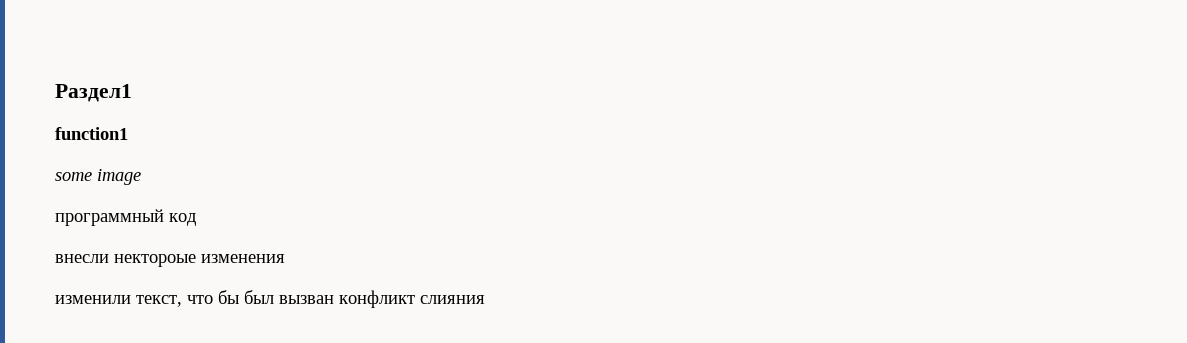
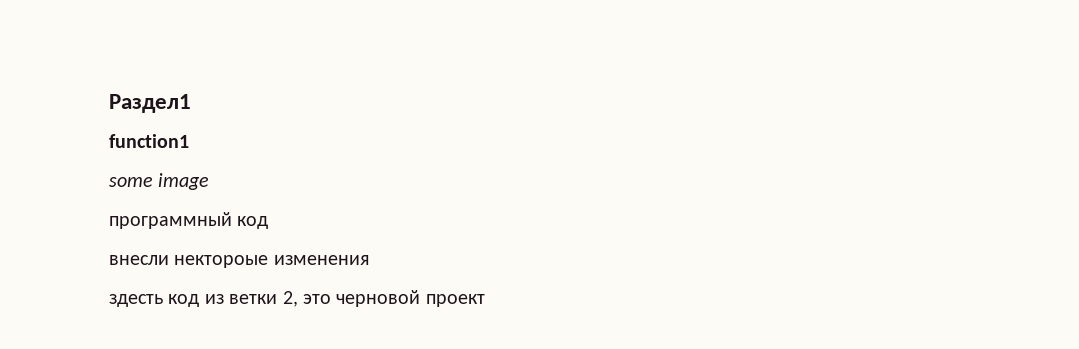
- изменили текст, что бы был вызван конфликт слияния
+ здесть код из ветки 2, это черновой проект

